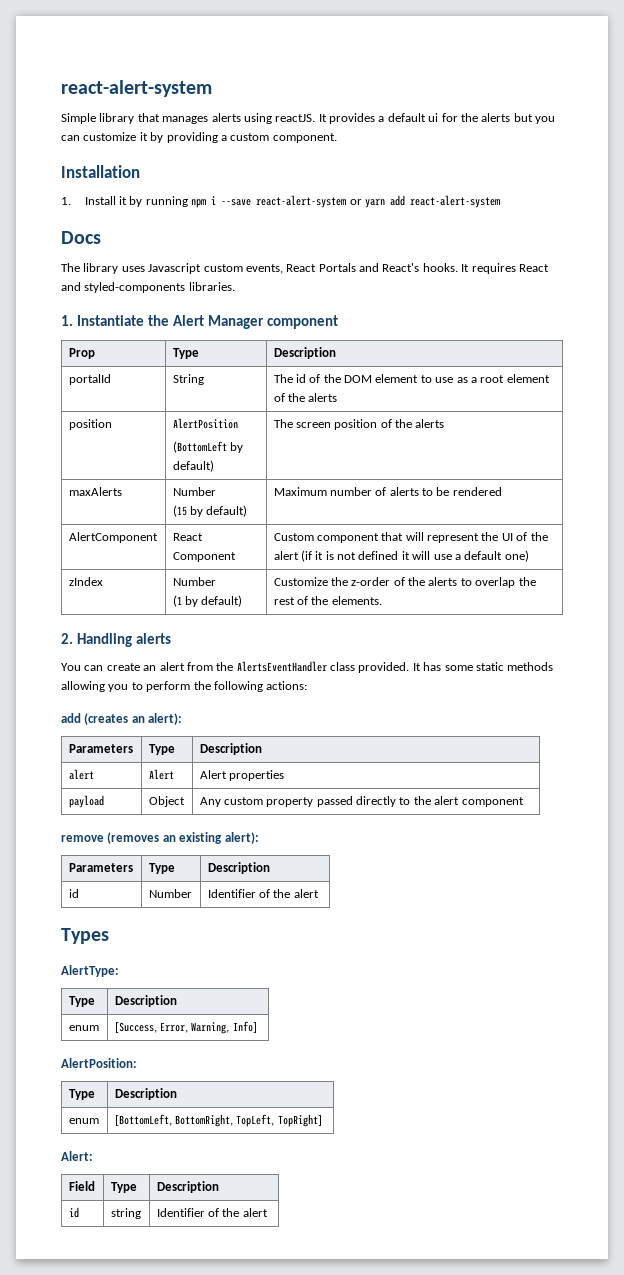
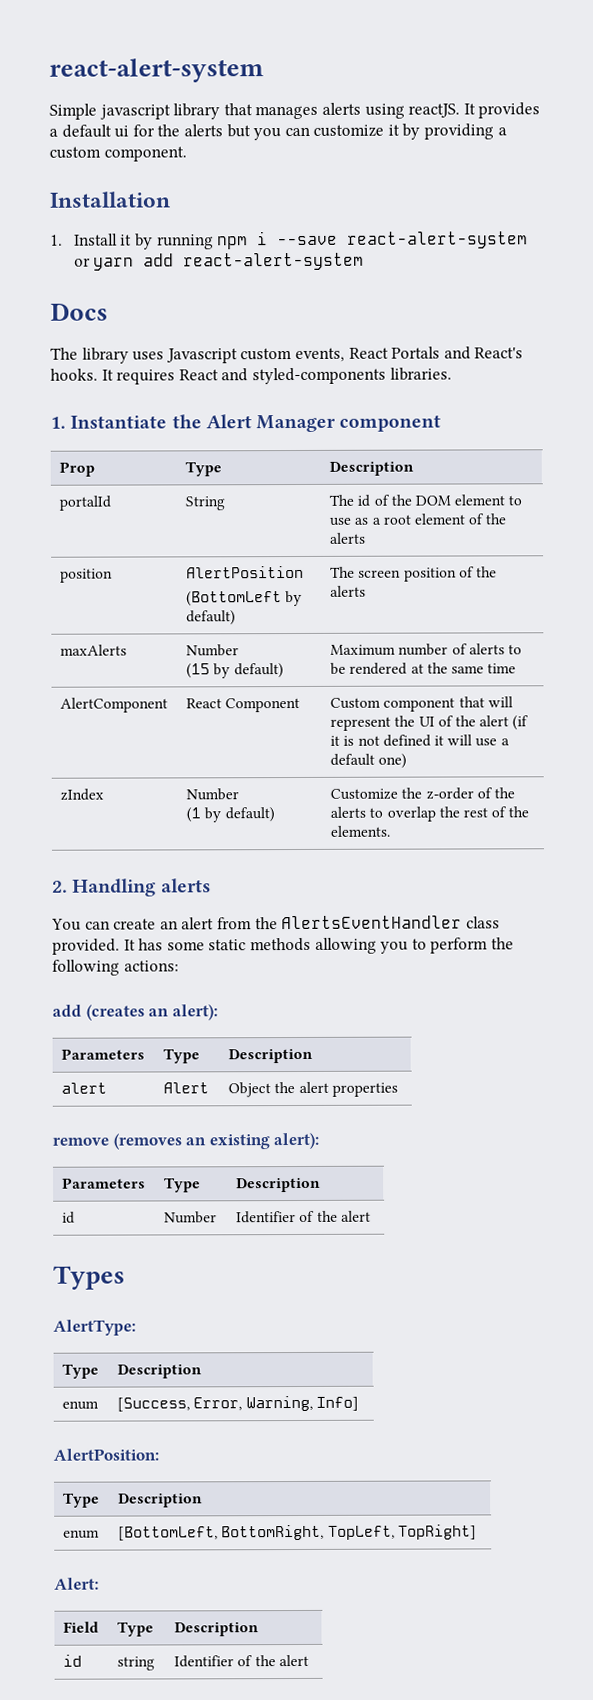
- Simple library that manages alerts using reactJS.
+ Simple javascript library that manages alerts using reactJS.
  maxAlerts | Number
- (15 by default) | Maximum number of alerts to be rendered
+ (15 by default) | Maximum number of alerts to be rendered at the same time
- alert | Alert | Alert properties
- payload | Object | Any custom property passed directly to the alert component
+ alert | Alert | Object the alert properties

